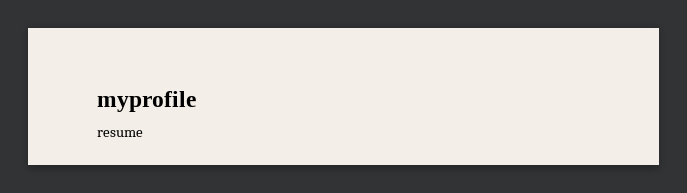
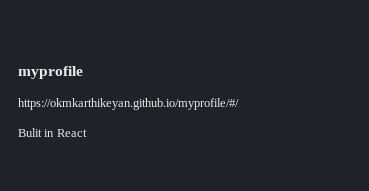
- resume
+ https://okmkarthikeyan.github.io/myprofile/#/
+ Bulit in React

